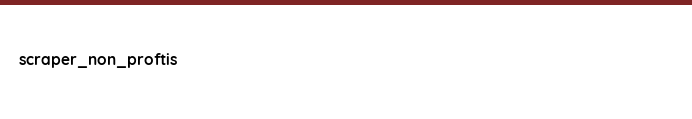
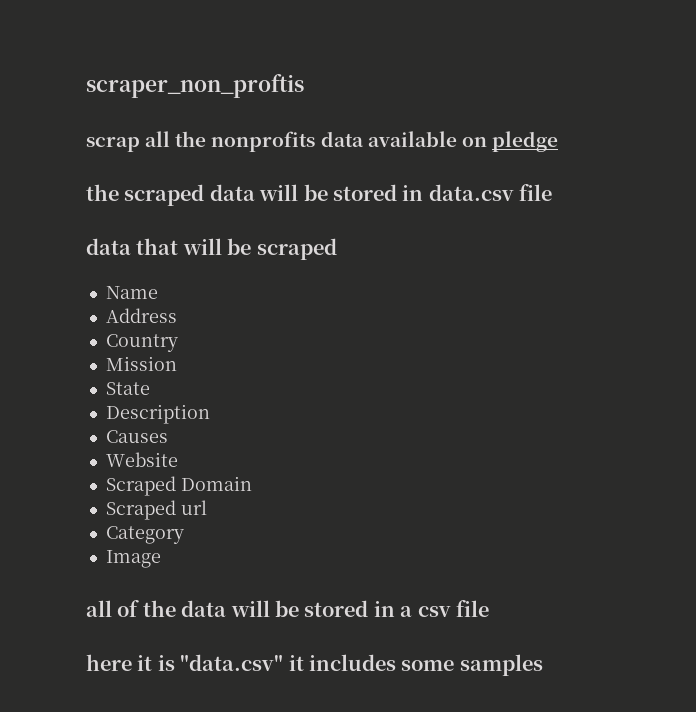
+ scrap all the nonprofits data available on pledge
+ the scraped data will be stored in data.csv file
+ data that will be scraped
+ Name
+ Address
+ Country
+ Mission
+ State
+ Description
+ Causes
+ Website
+ Scraped Domain
+ Scraped url
+ Category
+ Image
+ all of the data will be stored in a csv file
+ here it is "data.csv" it includes some samples

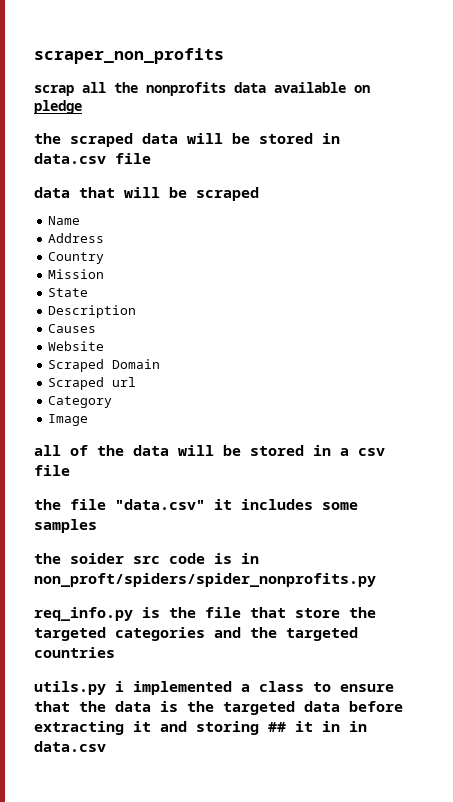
- scraper_non_proftis
+ scraper_non_profits
- here it is "data.csv" it includes some samples
+ the file "data.csv" it includes some samples
+ the soider src code is in non_proft/spiders/spider_nonprofits.py
+ req_info.py is the file that store the targeted categories and the targeted countries
+ utils.py i implemented a class to ensure that the data is the targeted data before extracting it and storing ## it in in data.csv

